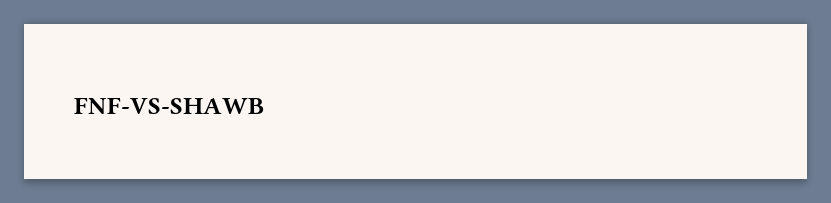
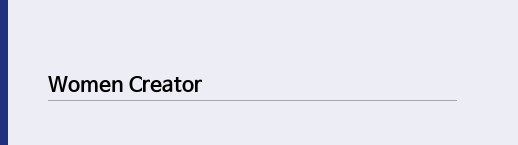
- FNF-VS-SHAWB
+ Women Creator

